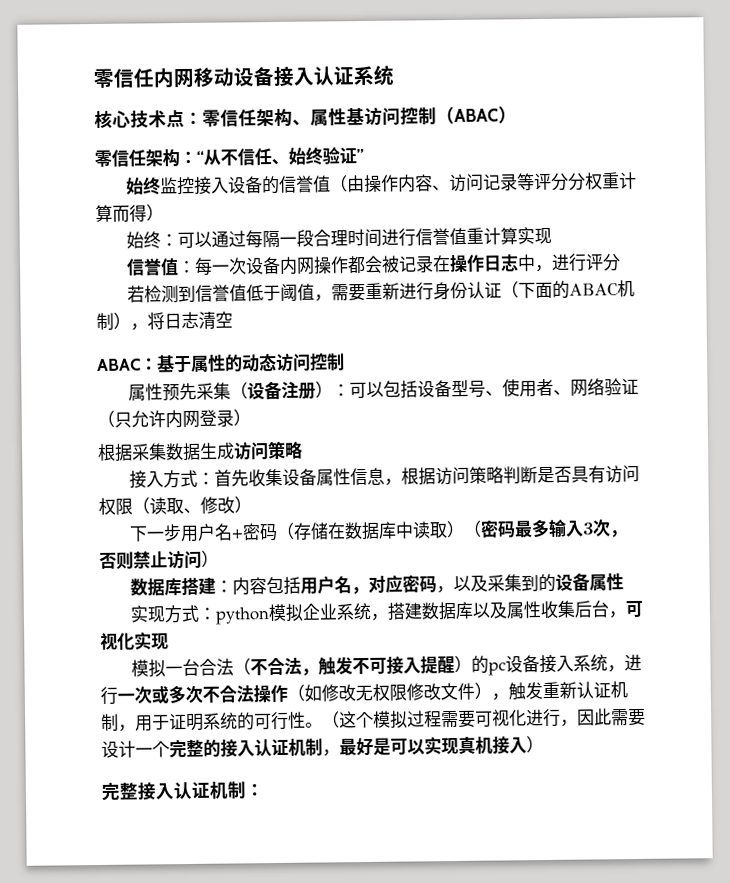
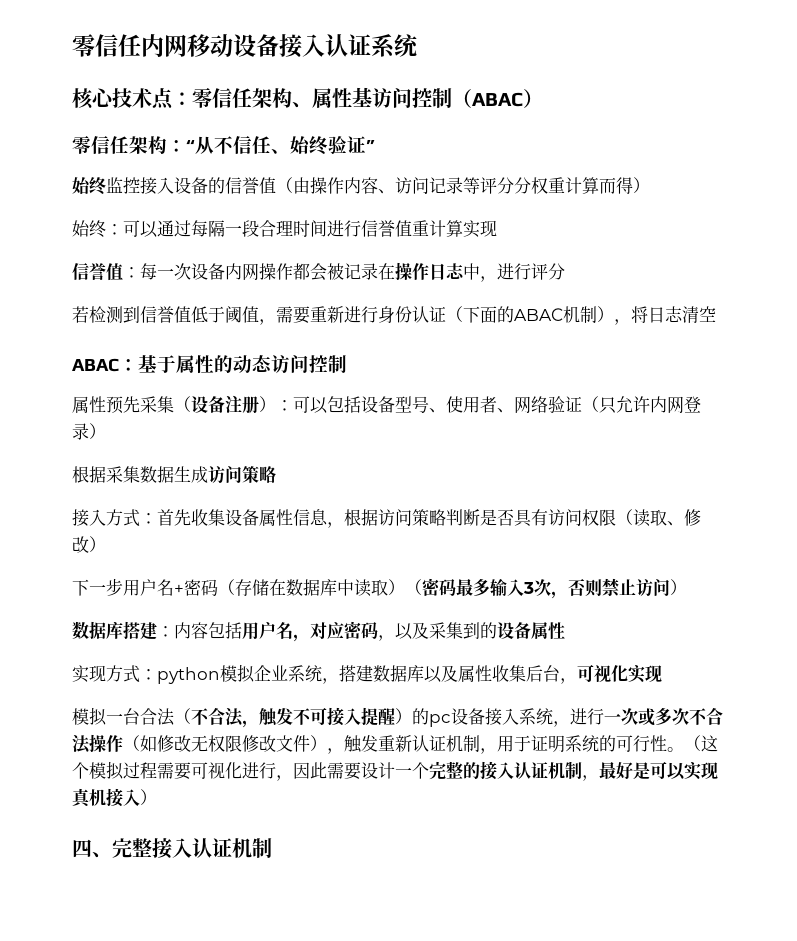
- 完整接入认证机制：
+ 四、完整接入认证机制

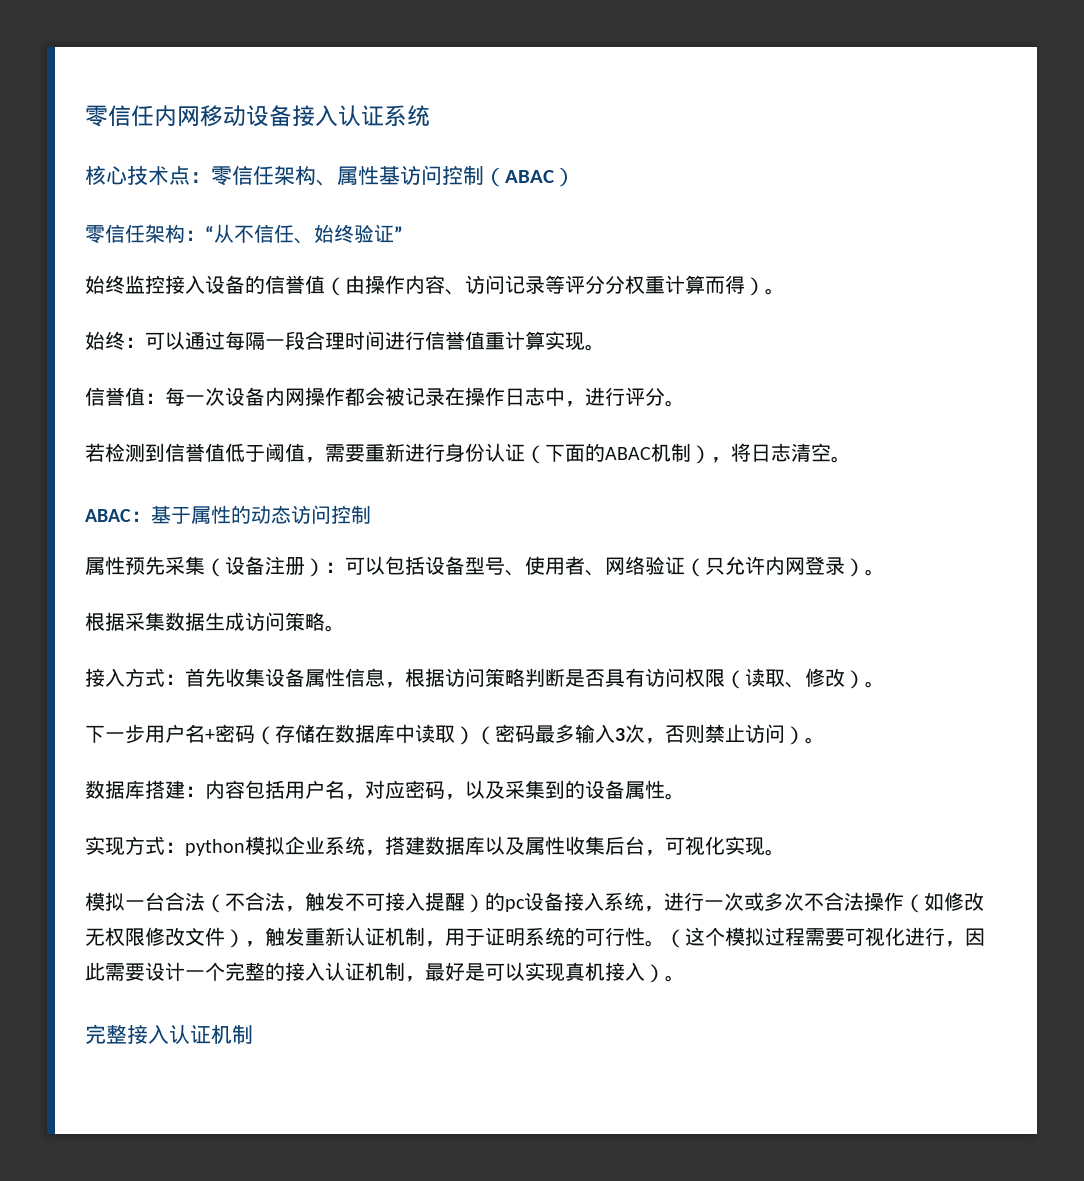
- 始终监控接入设备的信誉值（由操作内容、访问记录等评分分权重计算而得）
+ 始终监控接入设备的信誉值（由操作内容、访问记录等评分分权重计算而得）。
- 始终：可以通过每隔一段合理时间进行信誉值重计算实现
+ 始终：可以通过每隔一段合理时间进行信誉值重计算实现。
- 信誉值：每一次设备内网操作都会被记录在操作日志中，进行评分
+ 信誉值：每一次设备内网操作都会被记录在操作日志中，进行评分。
- 若检测到信誉值低于阈值，需要重新进行身份认证（下面的ABAC机制），将日志清空
+ 若检测到信誉值低于阈值，需要重新进行身份认证（下面的ABAC机制），将日志清空。
- 属性预先采集（设备注册）：可以包括设备型号、使用者、网络验证（只允许内网登录）
+ 属性预先采集（设备注册）：可以包括设备型号、使用者、网络验证（只允许内网登录）。
- 根据采集数据生成访问策略
+ 根据采集数据生成访问策略。
- 接入方式：首先收集设备属性信息，根据访问策略判断是否具有访问权限（读取、修改）
+ 接入方式：首先收集设备属性信息，根据访问策略判断是否具有访问权限（读取、修改）。
- 下一步用户名+密码（存储在数据库中读取）（密码最多输入3次，否则禁止访问）
+ 下一步用户名+密码（存储在数据库中读取）（密码最多输入3次，否则禁止访问）。
- 数据库搭建：内容包括用户名，对应密码，以及采集到的设备属性
+ 数据库搭建：内容包括用户名，对应密码，以及采集到的设备属性。
- 实现方式：python模拟企业系统，搭建数据库以及属性收集后台，可视化实现
+ 实现方式：python模拟企业系统，搭建数据库以及属性收集后台，可视化实现。
- （这个模拟过程需要可视化进行，因此需要设计一个完整的接入认证机制，最好是可以实现真机接入）
- 四、完整接入认证机制
+ （这个模拟过程需要可视化进行，因此需要设计一个完整的接入认证机制，最好是可以实现真机接入）。
+ 完整接入认证机制

